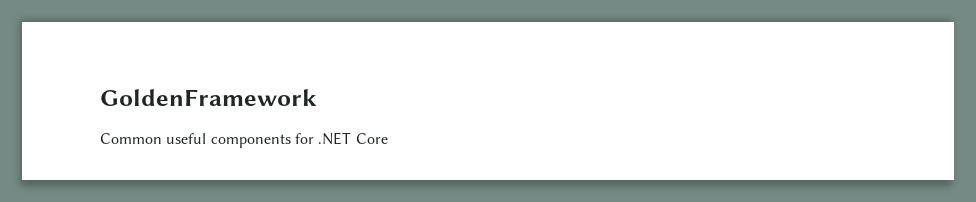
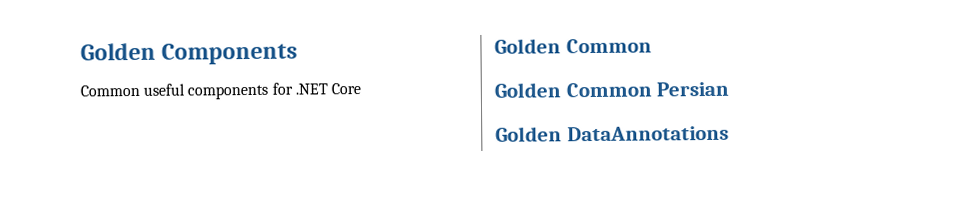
- GoldenFramework
+ Golden Components
  Common useful components for .NET Core
+ Golden Common
+ Golden Common Persian
+ Golden DataAnnotations

